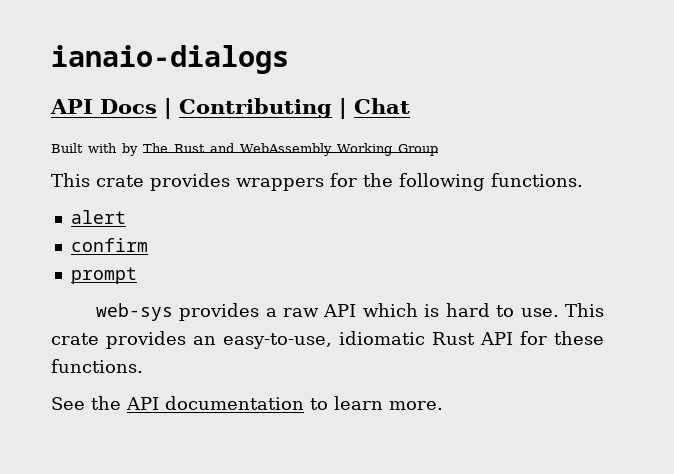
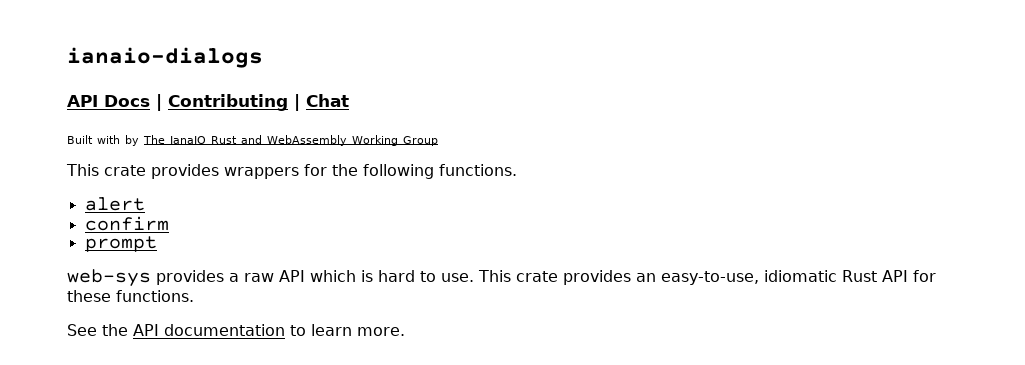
- Built with by The Rust and WebAssembly Working Group
+ Built with by The IanaIO Rust and WebAssembly Working Group

